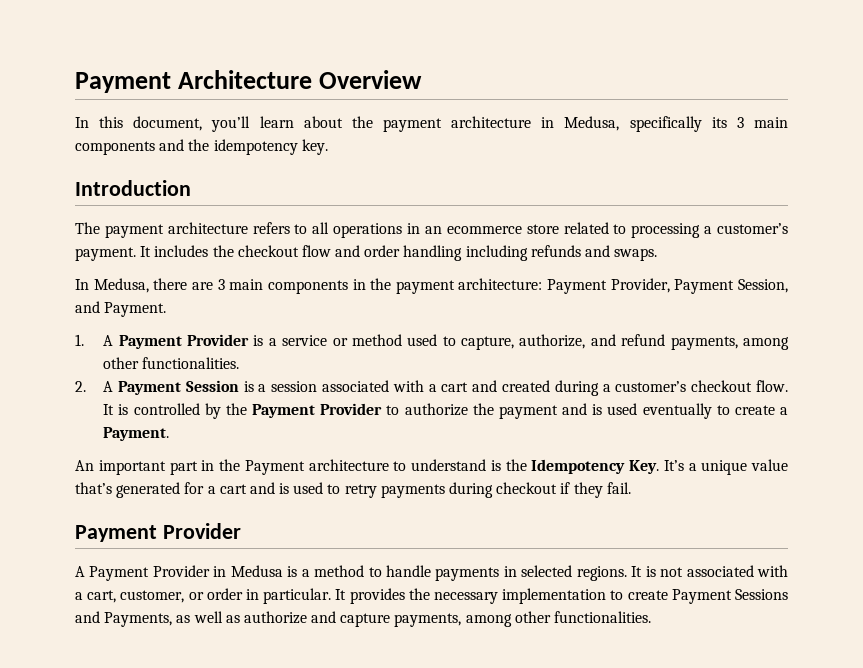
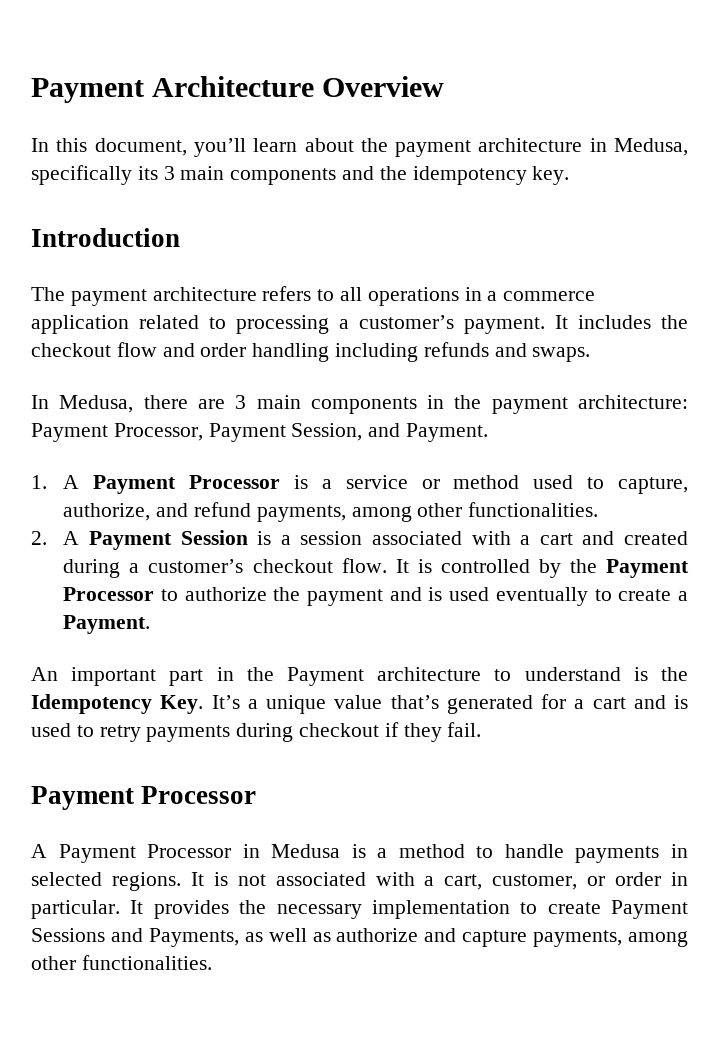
- The payment architecture refers to all operations in an ecommerce store related to processing a customer’s payment.
+ The payment architecture refers to all operations in a commerce application related to processing a customer’s payment.
- In Medusa, there are 3 main components in the payment architecture: Payment Provider, Payment Session, and Payment.
+ In Medusa, there are 3 main components in the payment architecture: Payment Processor, Payment Session, and Payment.
- 1. A Payment Provider is a service or method used to capture, authorize, and refund payments, among other functionalities.
+ 1. A Payment Processor is a service or method used to capture, authorize, and refund payments, among other functionalities.
- It is controlled by the Payment Provider to authorize the payment and is used eventually to create a Payment.
+ It is controlled by the Payment Processor to authorize the payment and is used eventually to create a Payment.
  An important part in the Payment architecture to understand is the Idempotency Key. It’s a unique value that’s generated for a cart and is used to retry payments during checkout if they fail.
- Payment Provider
- A Payment Provider in Medusa is a method to handle payments in selected regions.
+ Payment Processor
+ A Payment Processor in Medusa is a method to handle payments in selected regions.

